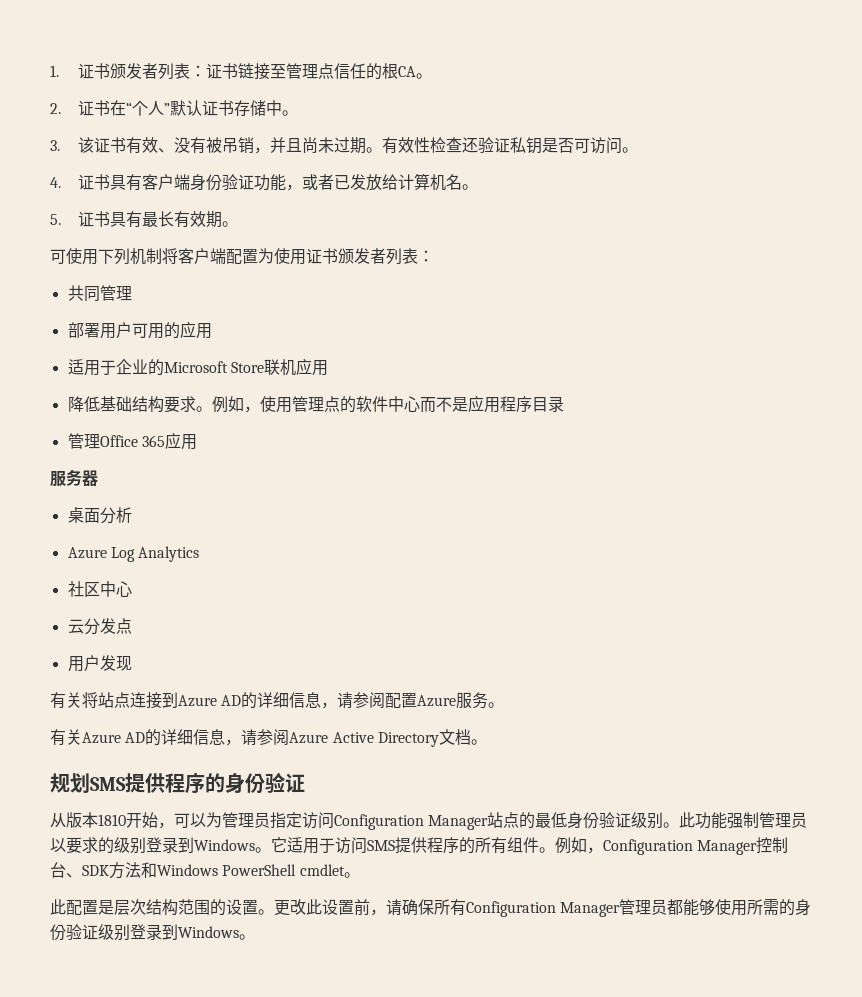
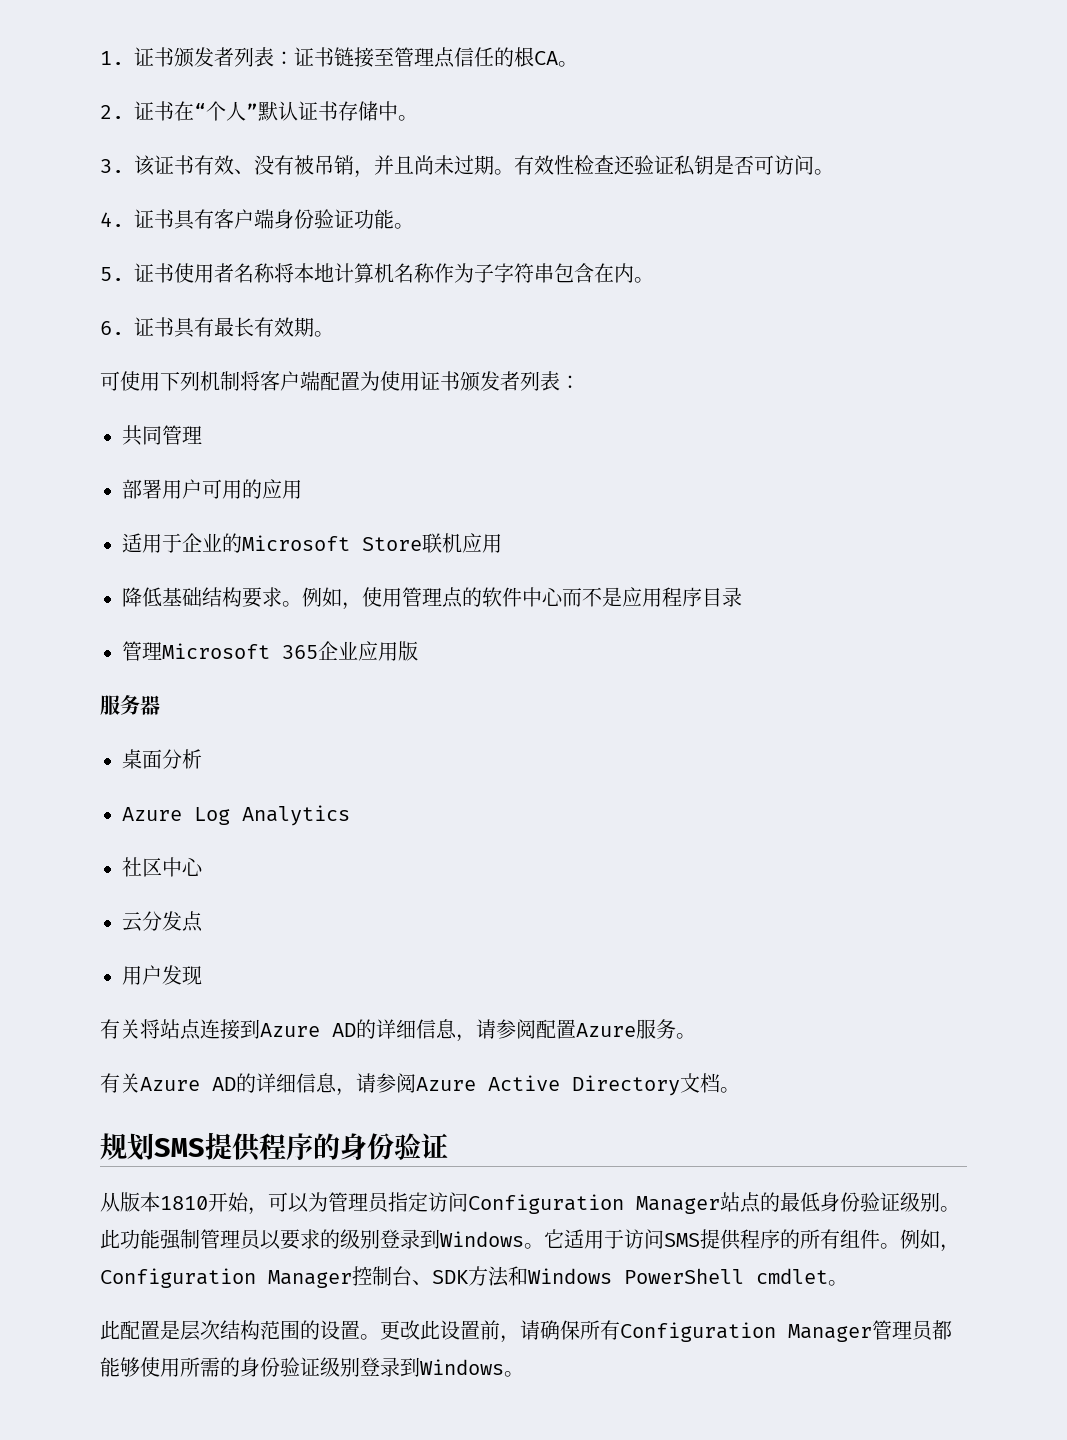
- 4.证书具有客户端身份验证功能，或者已发放给计算机名。
- 5.证书具有最长有效期。
+ 4.证书具有客户端身份验证功能。
+ 5.证书使用者名称将本地计算机名称作为子字符串包含在内。
+ 6.证书具有最长有效期。
- 管理Office 365应用
+ 管理Microsoft 365企业应用版

